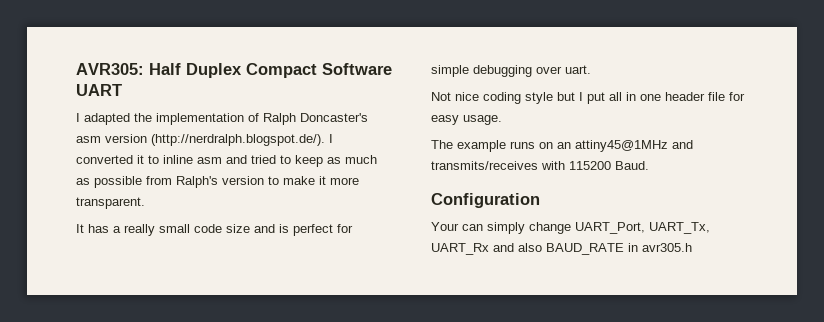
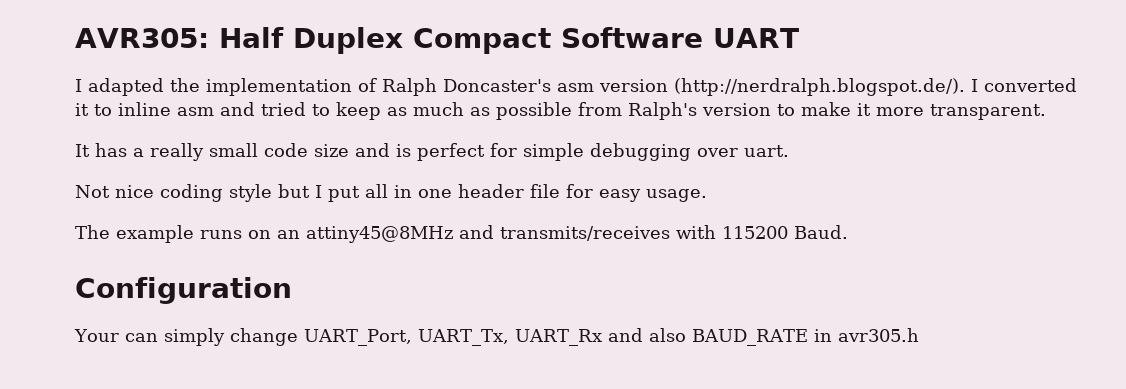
- The example runs on an attiny45@1MHz and transmits/receives with 115200 Baud.
+ The example runs on an attiny45@8MHz and transmits/receives with 115200 Baud.

